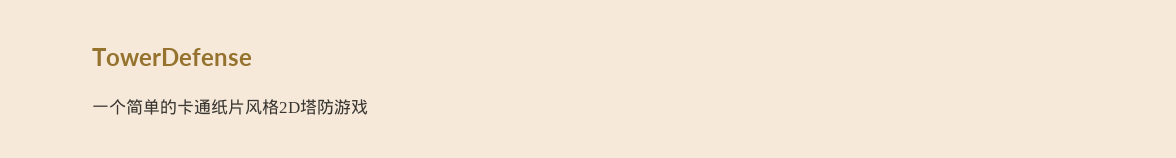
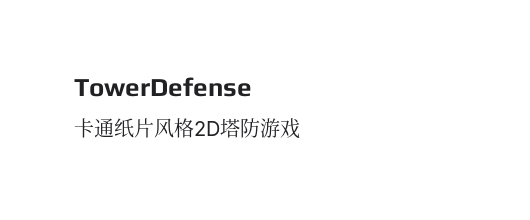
- 一个简单的卡通纸片风格2D塔防游戏
+ 卡通纸片风格2D塔防游戏

